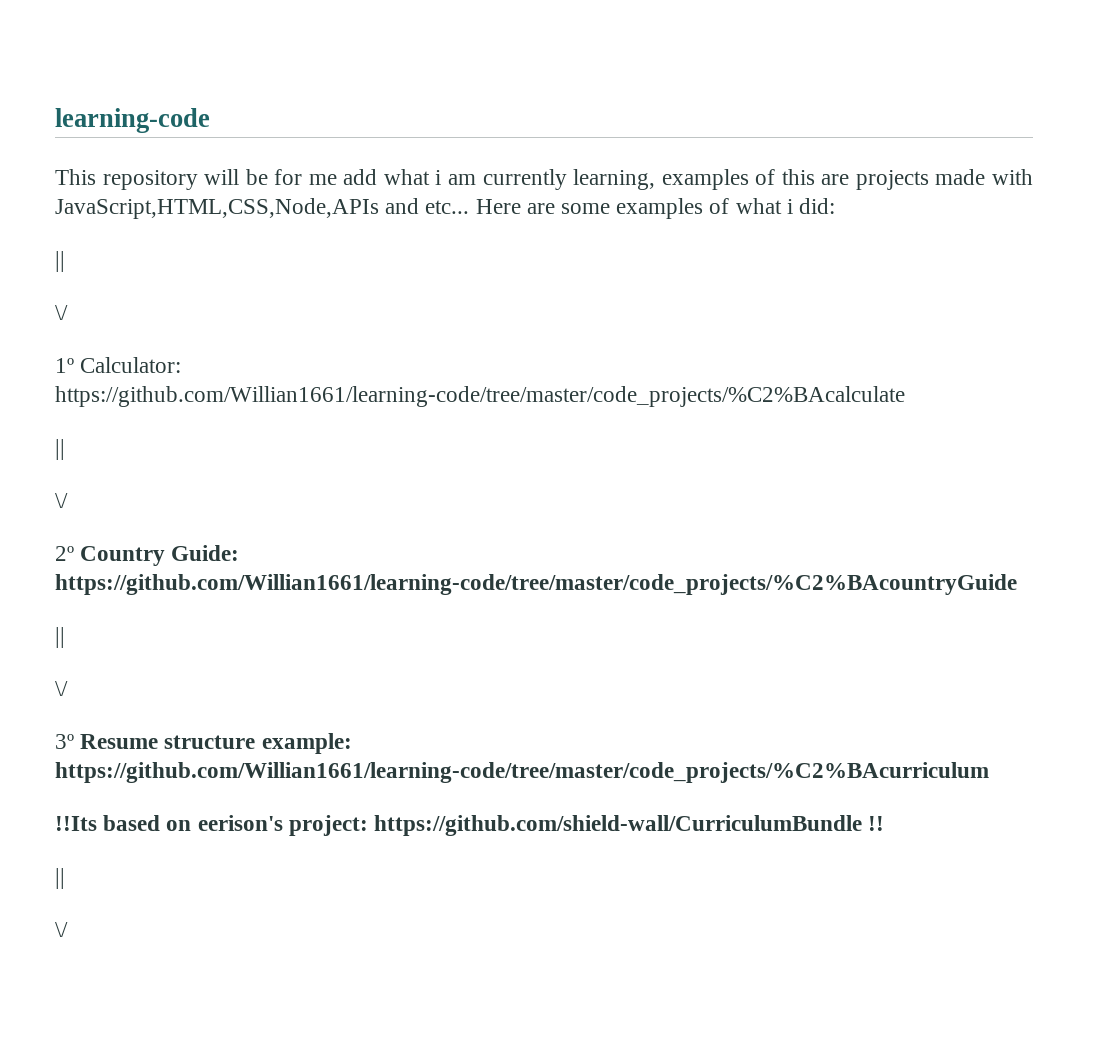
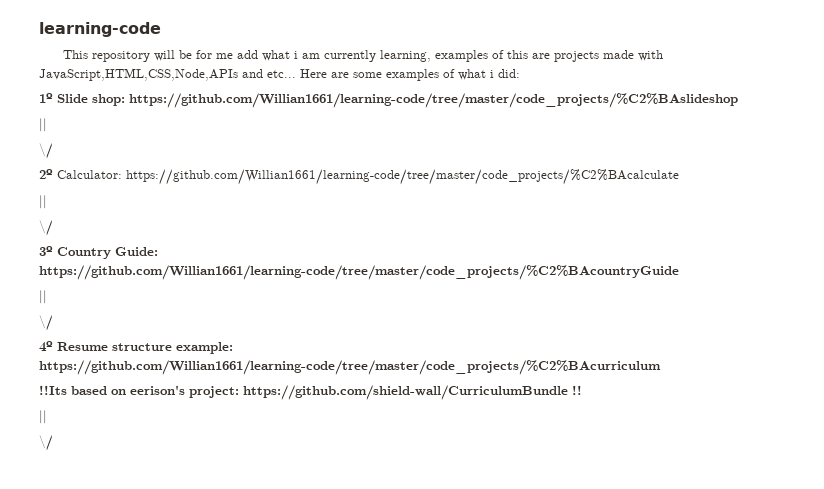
  Here are some examples of what i did:
+ 1º Slide shop: https://github.com/Willian1661/learning-code/tree/master/code_projects/%C2%BAslideshop
  ||
  \/
- 1º Calculator: https://github.com/Willian1661/learning-code/tree/master/code_projects/%C2%BAcalculate
+ 2º Calculator: https://github.com/Willian1661/learning-code/tree/master/code_projects/%C2%BAcalculate
- 2º Country Guide: https://github.com/Willian1661/learning-code/tree/master/code_projects/%C2%BAcountryGuide
+ 3º Country Guide: https://github.com/Willian1661/learning-code/tree/master/code_projects/%C2%BAcountryGuide
- 3º Resume structure example: https://github.com/Willian1661/learning-code/tree/master/code_projects/%C2%BAcurriculum
+ 4º Resume structure example: https://github.com/Willian1661/learning-code/tree/master/code_projects/%C2%BAcurriculum

